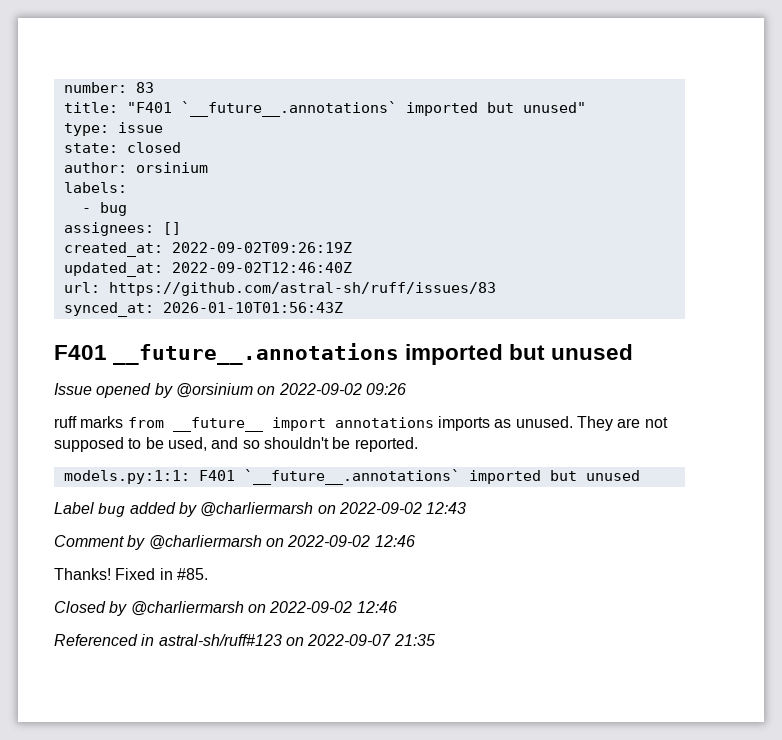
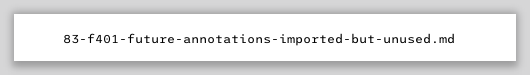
- number: 83
- title: "F401 `__future__.annotations` imported but unused"
- type: issue
- state: closed
- author: orsinium
- labels:
- - bug
- assignees: []
- created_at: 2022-09-02T09:26:19Z
- updated_at: 2022-09-02T12:46:40Z
- url: https://github.com/astral-sh/ruff/issues/83
- synced_at: 2026-01-10T01:56:43Z
- F401 __future__.annotations imported but unused
- Issue opened by @orsinium on 2022-09-02 09:26
- ruff marks from __future__ import annotations imports as unused. They are not supposed to be used, and so shouldn't be reported.
- models.py:1:1: F401 `__future__.annotations` imported but unused
- Label bug added by @charliermarsh on 2022-09-02 12:43
- Comment by @charliermarsh on 2022-09-02 12:46
- Thanks! Fixed in #85.
- Closed by @charliermarsh on 2022-09-02 12:46
- Referenced in astral-sh/ruff#123 on 2022-09-07 21:35
+ 83-f401-future-annotations-imported-but-unused.md

